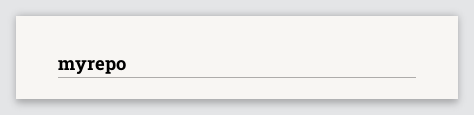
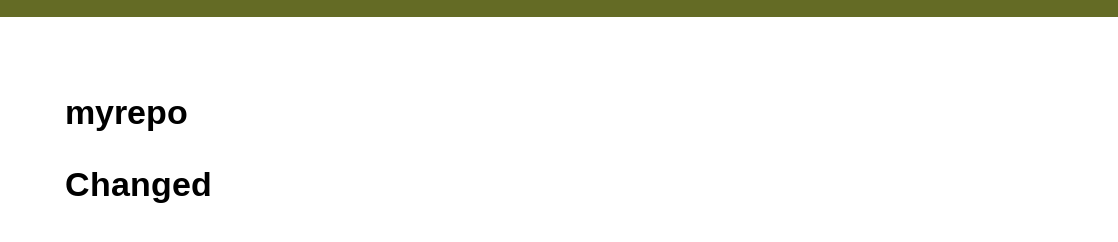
+ Changed

